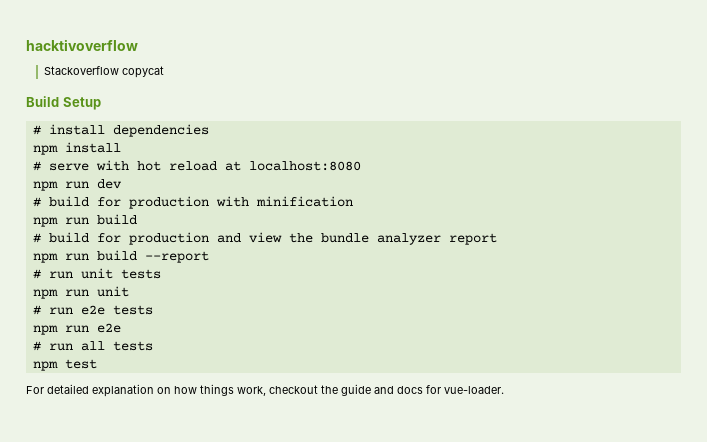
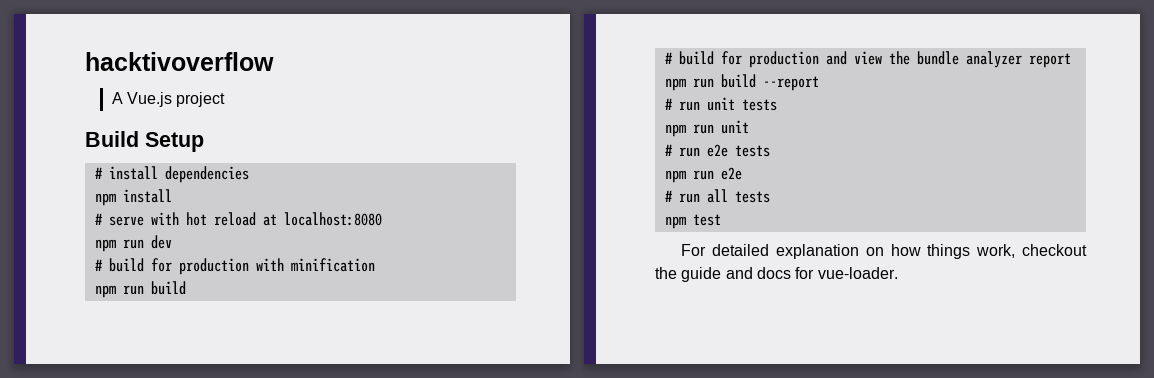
- Stackoverflow copycat
+ A Vue.js project

